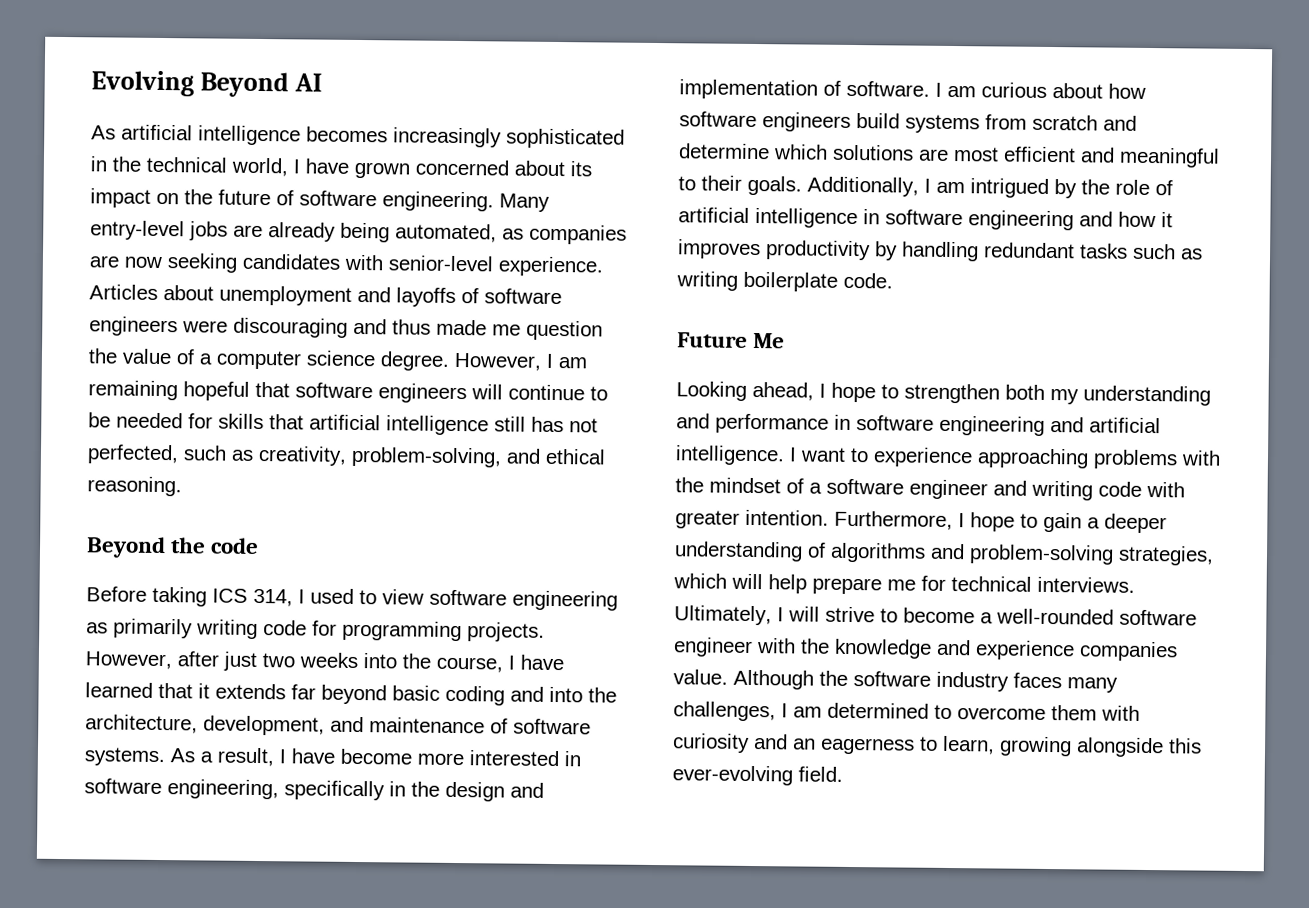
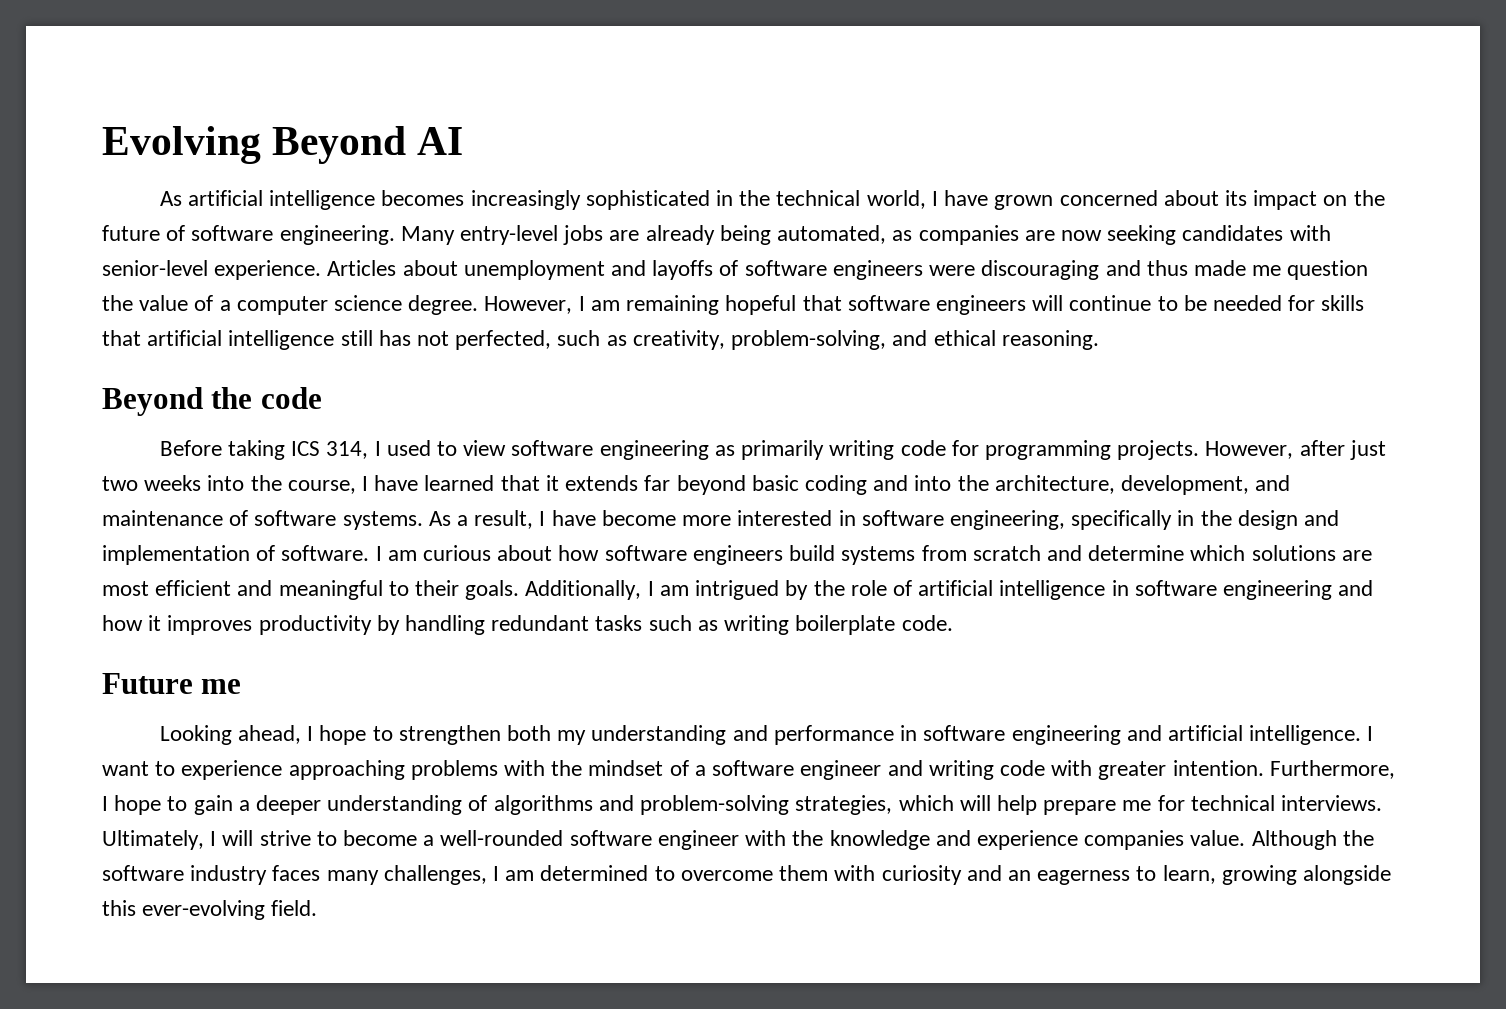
- Future Me
+ Future me

